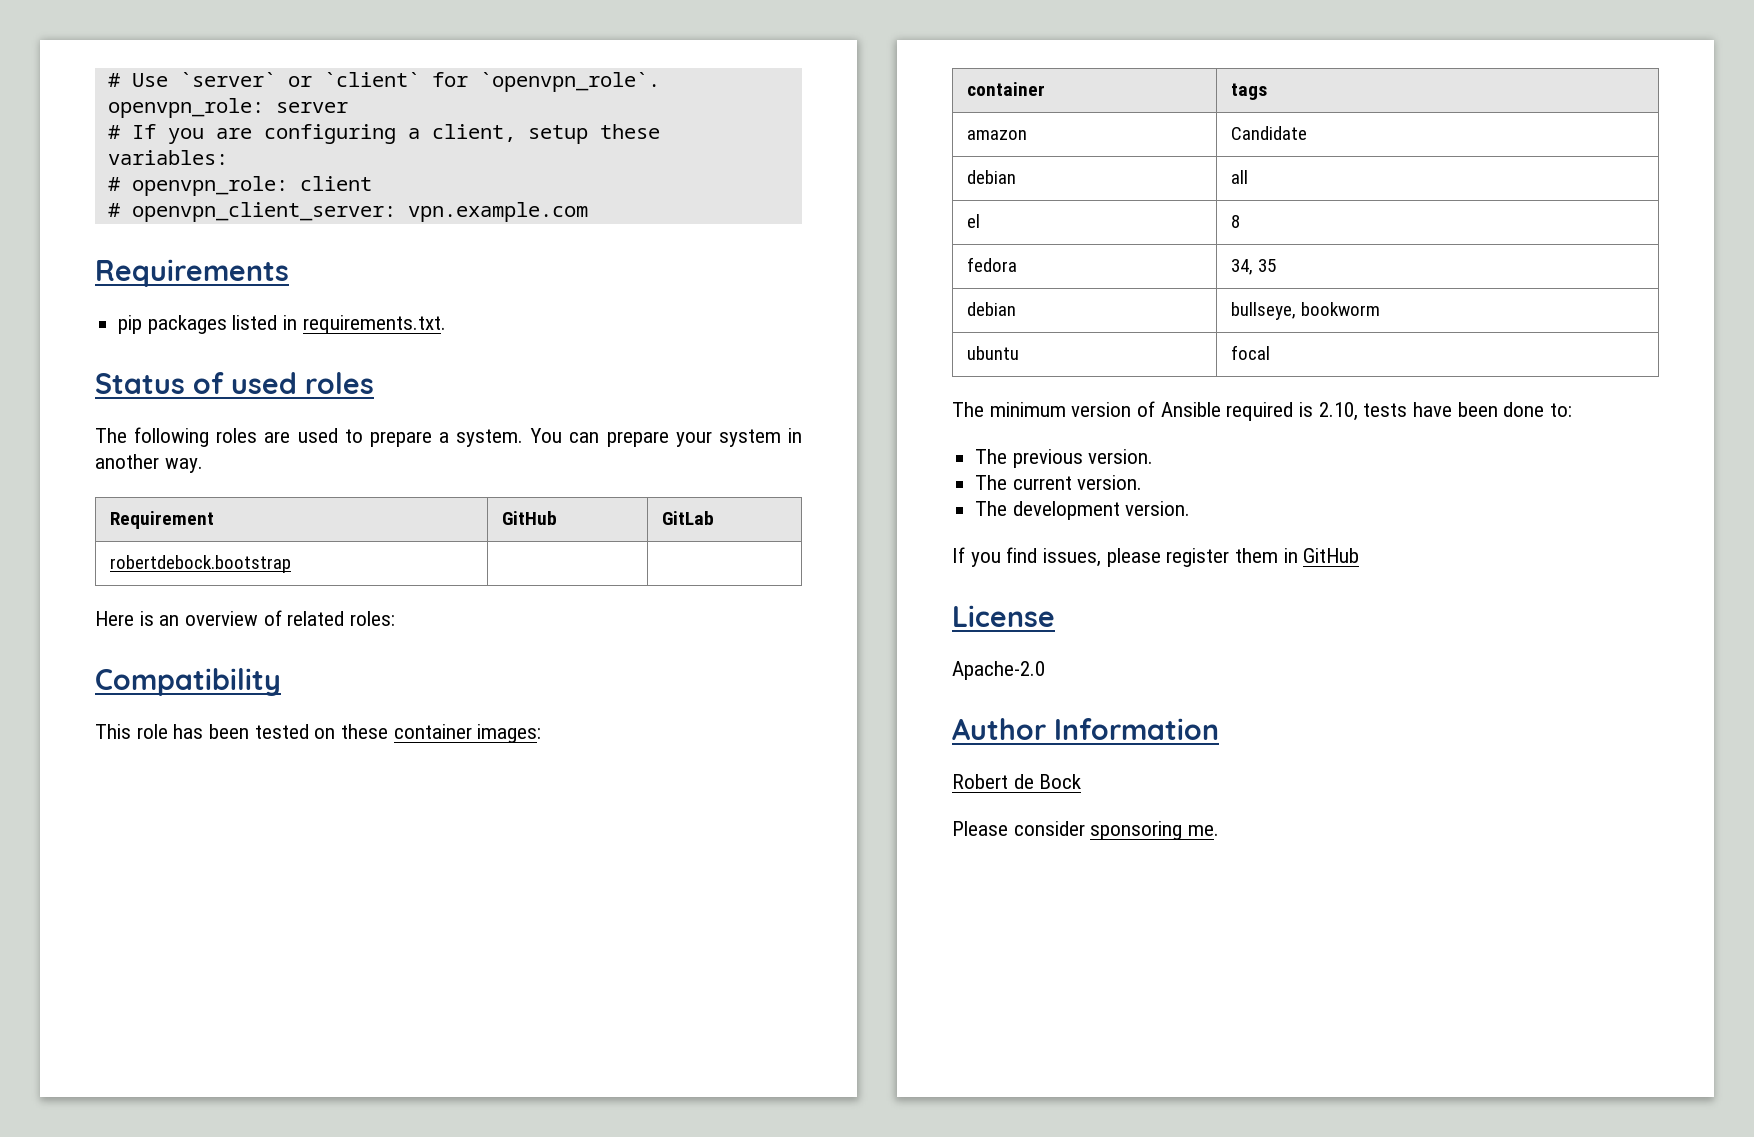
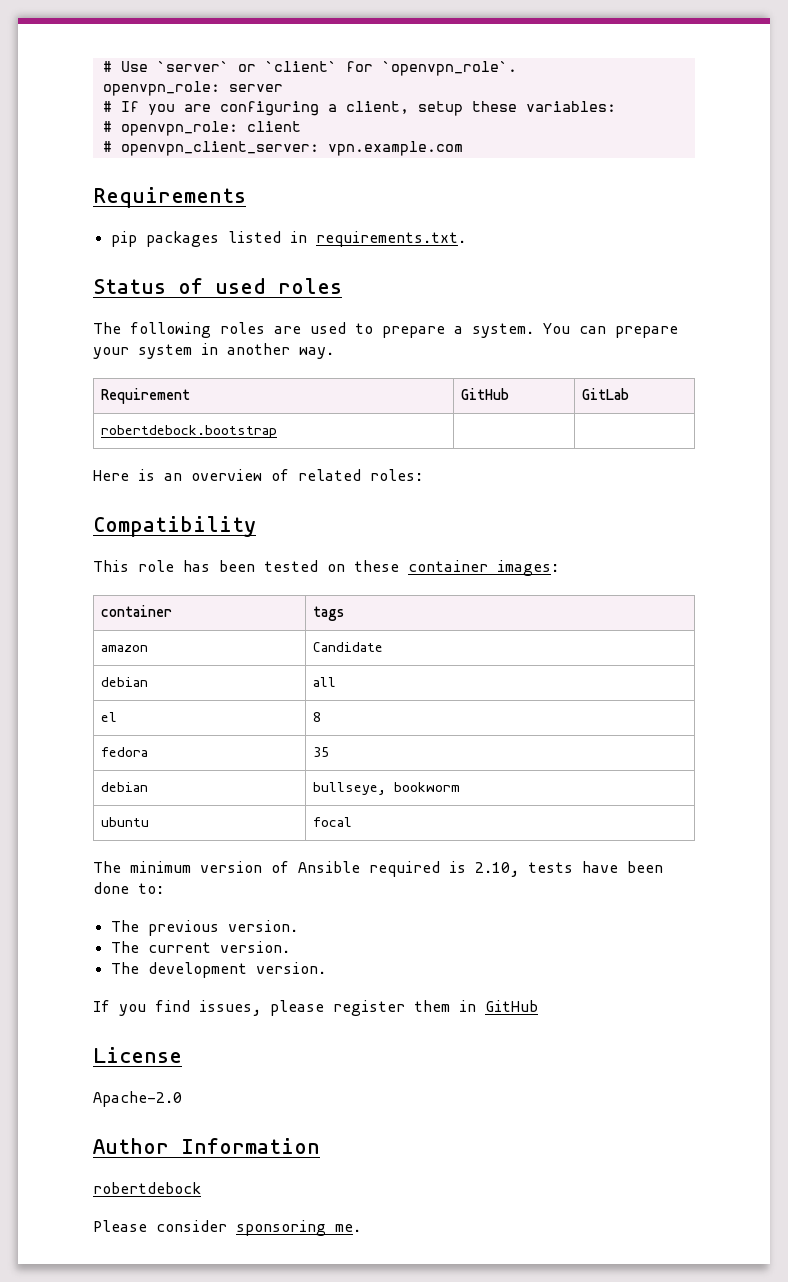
- fedora | 34, 35
+ fedora | 35
- Robert de Bock
+ robertdebock

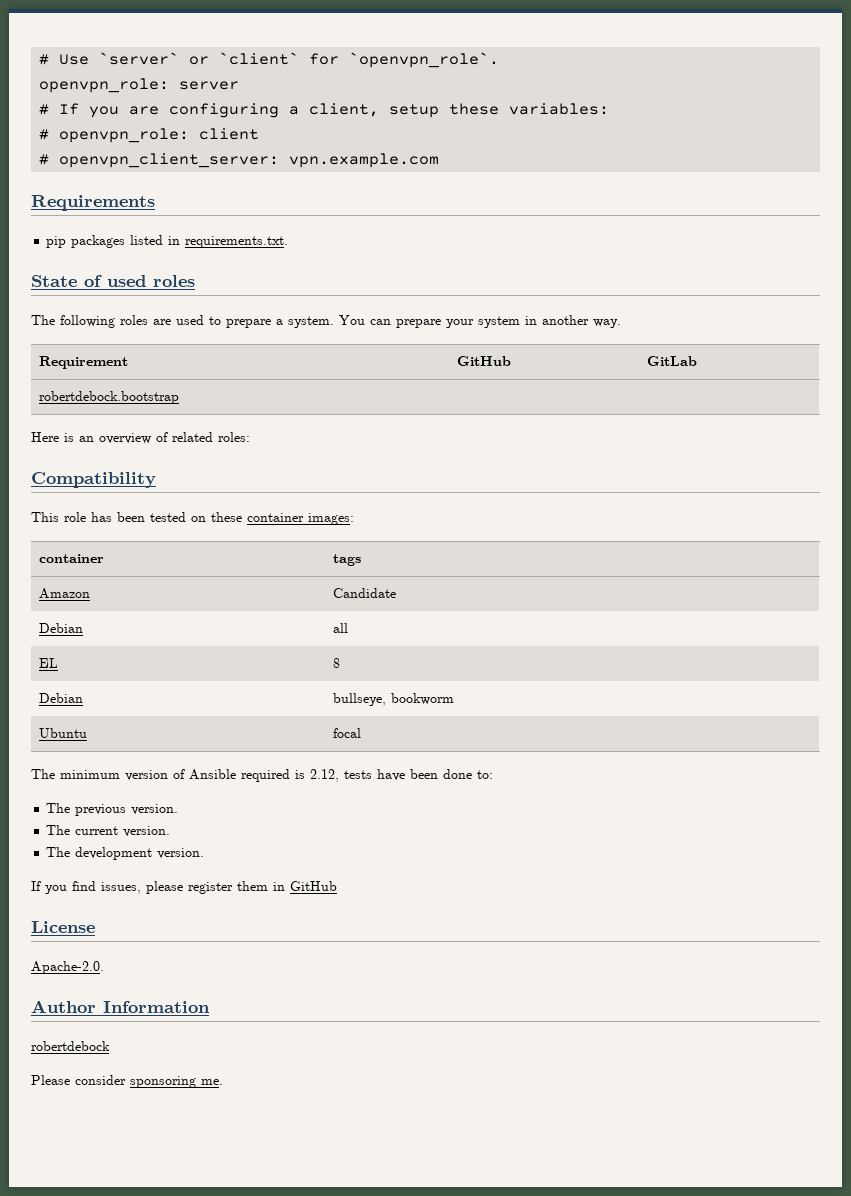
- Status of used roles
+ State of used roles
- amazon | Candidate
+ Amazon | Candidate
- debian | all
+ Debian | all
- el | 8
+ EL | 8
- fedora | 35
- debian | bullseye, bookworm
+ Debian | bullseye, bookworm
- ubuntu | focal
+ Ubuntu | focal
- The minimum version of Ansible required is 2.10, tests have been done to:
+ The minimum version of Ansible required is 2.12, tests have been done to:
- Apache-2.0
+ Apache-2.0.

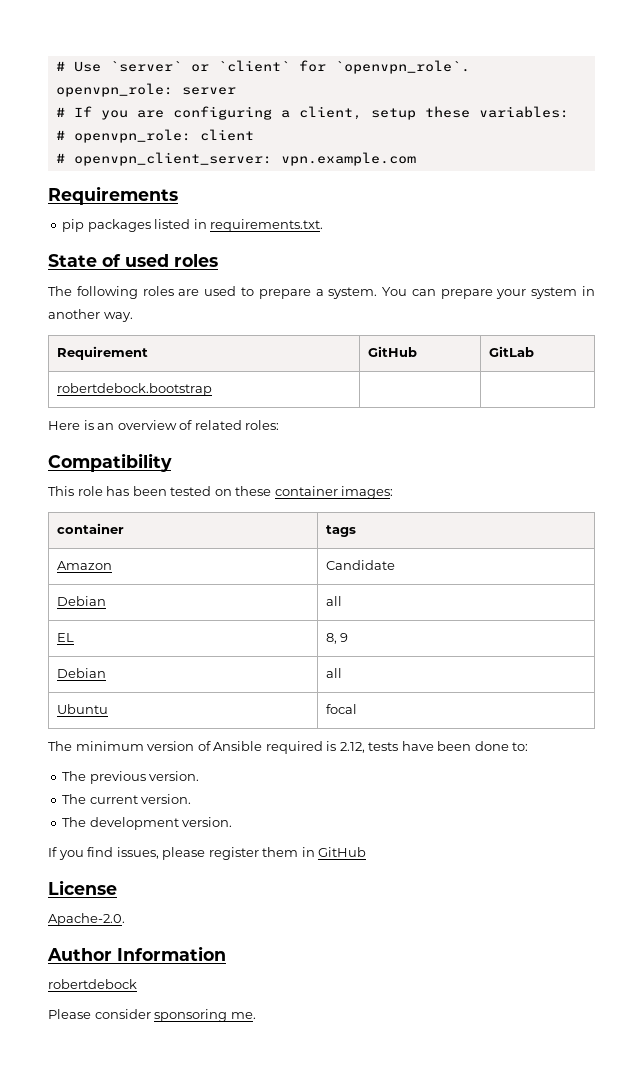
- EL | 8
- Debian | bullseye, bookworm
+ EL | 8, 9
+ Debian | all

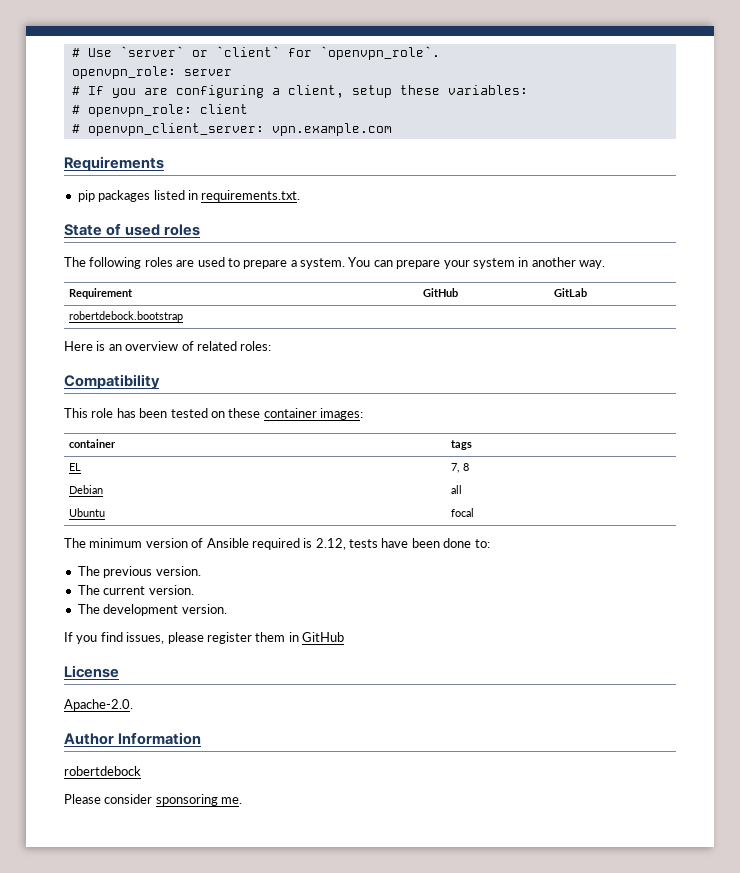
- Amazon | Candidate
- Debian | all
- EL | 8, 9
+ EL | 7, 8

